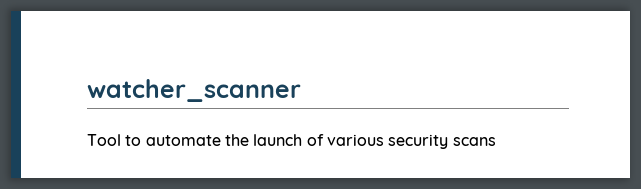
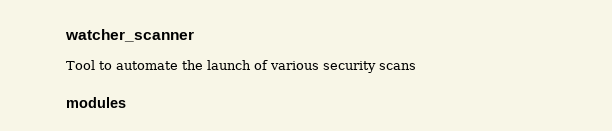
+ modules

